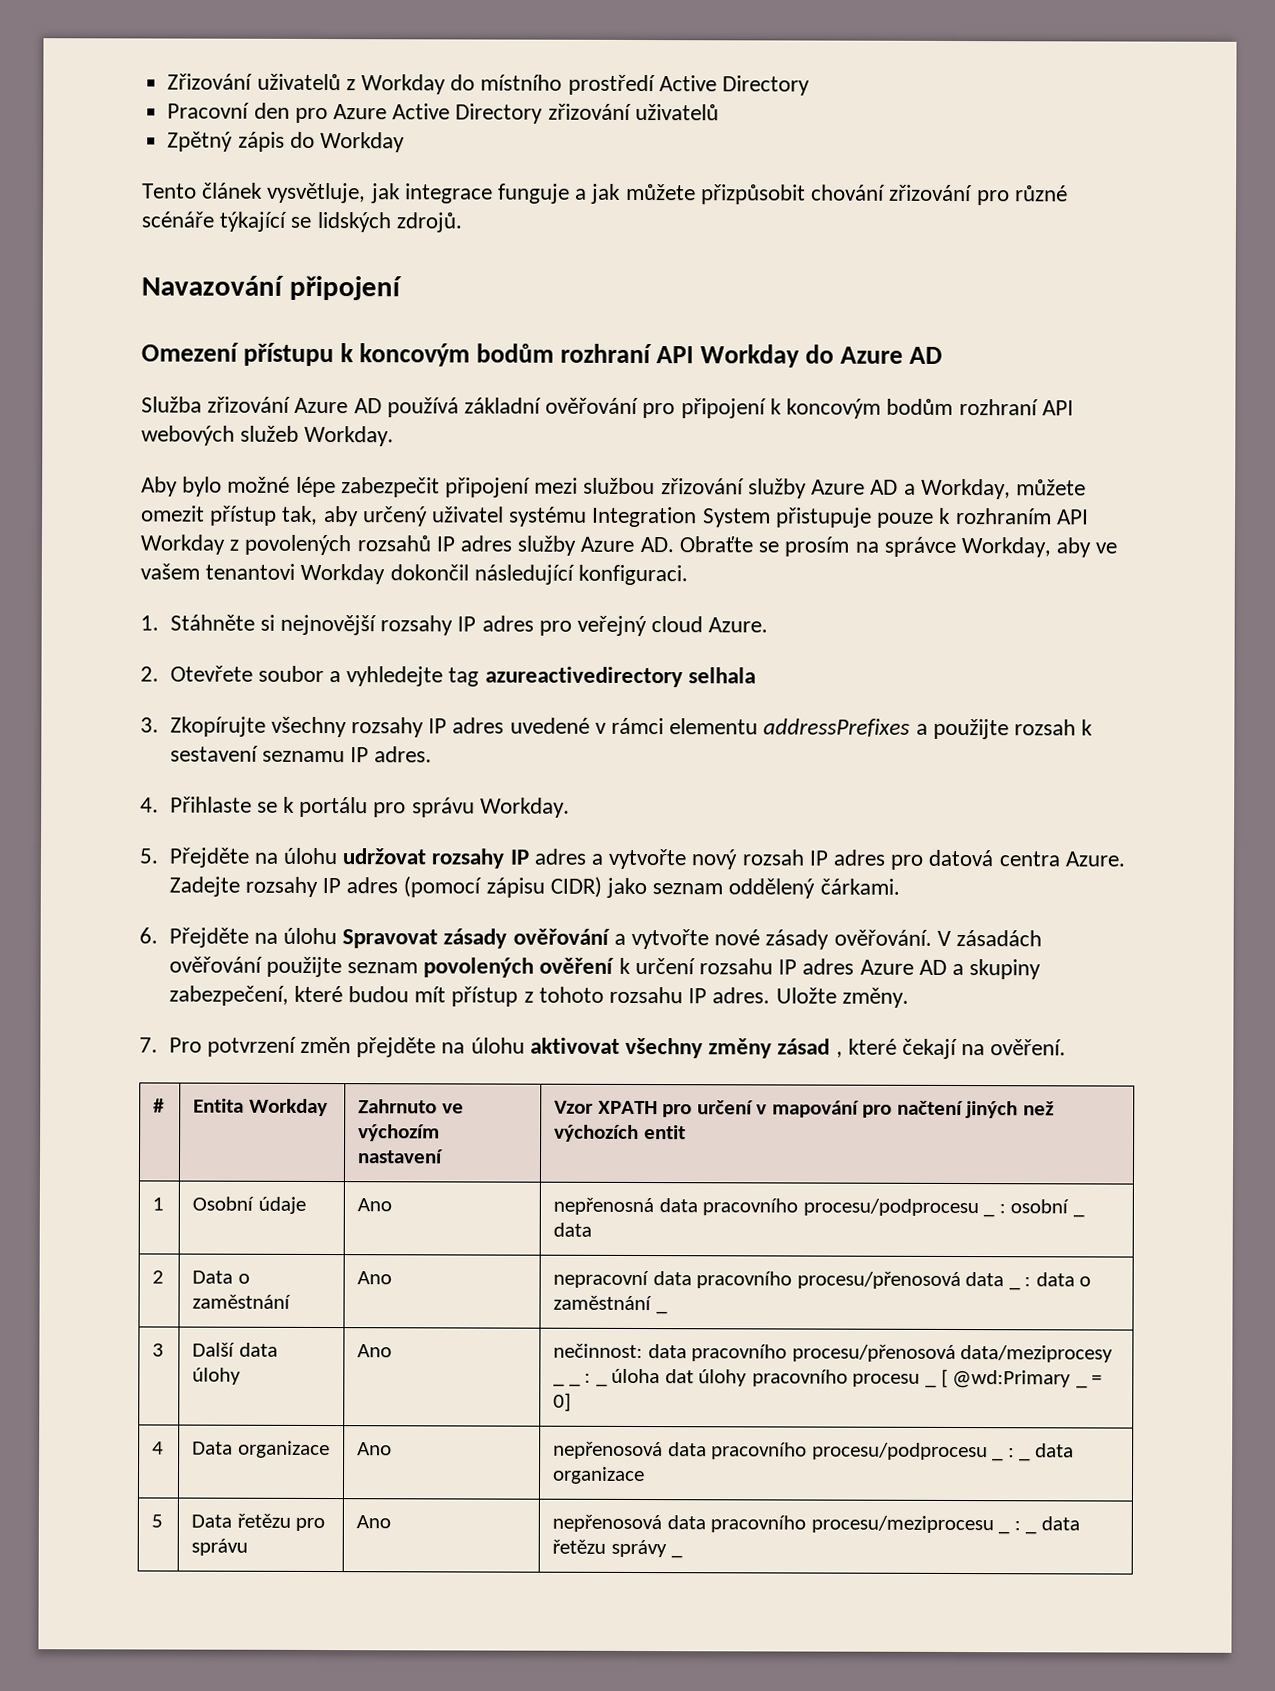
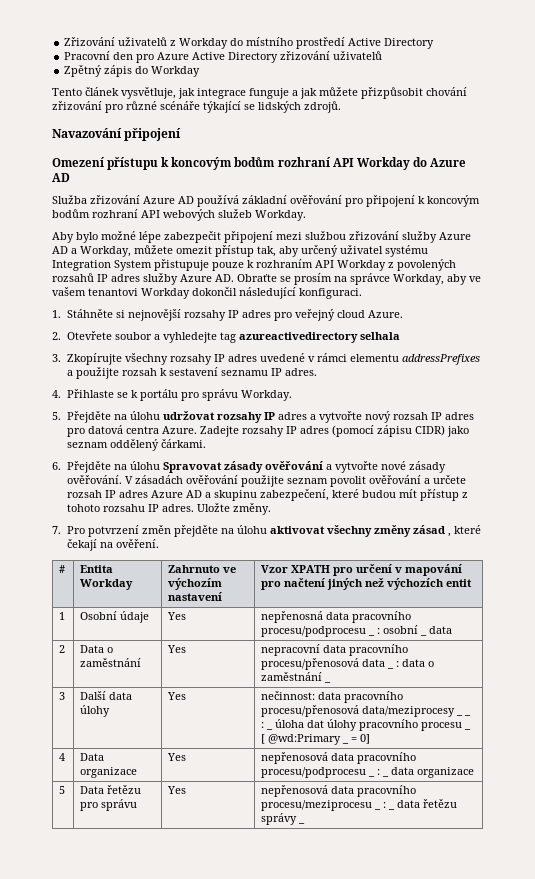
- V zásadách ověřování použijte seznam povolených ověření k určení rozsahu IP adres Azure AD a skupiny zabezpečení, které budou mít přístup z tohoto rozsahu IP adres.
+ V zásadách ověřování použijte seznam povolit ověřování a určete rozsah IP adres Azure AD a skupinu zabezpečení, které budou mít přístup z tohoto rozsahu IP adres.
- 1 | Osobní údaje | Ano | nepřenosná data pracovního procesu/podprocesu _ : osobní _ data
+ 1 | Osobní údaje | Yes | nepřenosná data pracovního procesu/podprocesu _ : osobní _ data
- 2 | Data o zaměstnání | Ano | nepracovní data pracovního procesu/přenosová data _ : data o zaměstnání _
+ 2 | Data o zaměstnání | Yes | nepracovní data pracovního procesu/přenosová data _ : data o zaměstnání _
- 3 | Další data úlohy | Ano | nečinnost: data pracovního procesu/přenosová data/meziprocesy _ _ : _ úloha dat úlohy pracovního procesu _ [ @wd:Primary _ = 0]
+ 3 | Další data úlohy | Yes | nečinnost: data pracovního procesu/přenosová data/meziprocesy _ _ : _ úloha dat úlohy pracovního procesu _ [ @wd:Primary _ = 0]
- 4 | Data organizace | Ano | nepřenosová data pracovního procesu/podprocesu _ : _ data organizace
+ 4 | Data organizace | Yes | nepřenosová data pracovního procesu/podprocesu _ : _ data organizace
- 5 | Data řetězu pro správu | Ano | nepřenosová data pracovního procesu/meziprocesu _ : _ data řetězu správy _
+ 5 | Data řetězu pro správu | Yes | nepřenosová data pracovního procesu/meziprocesu _ : _ data řetězu správy _

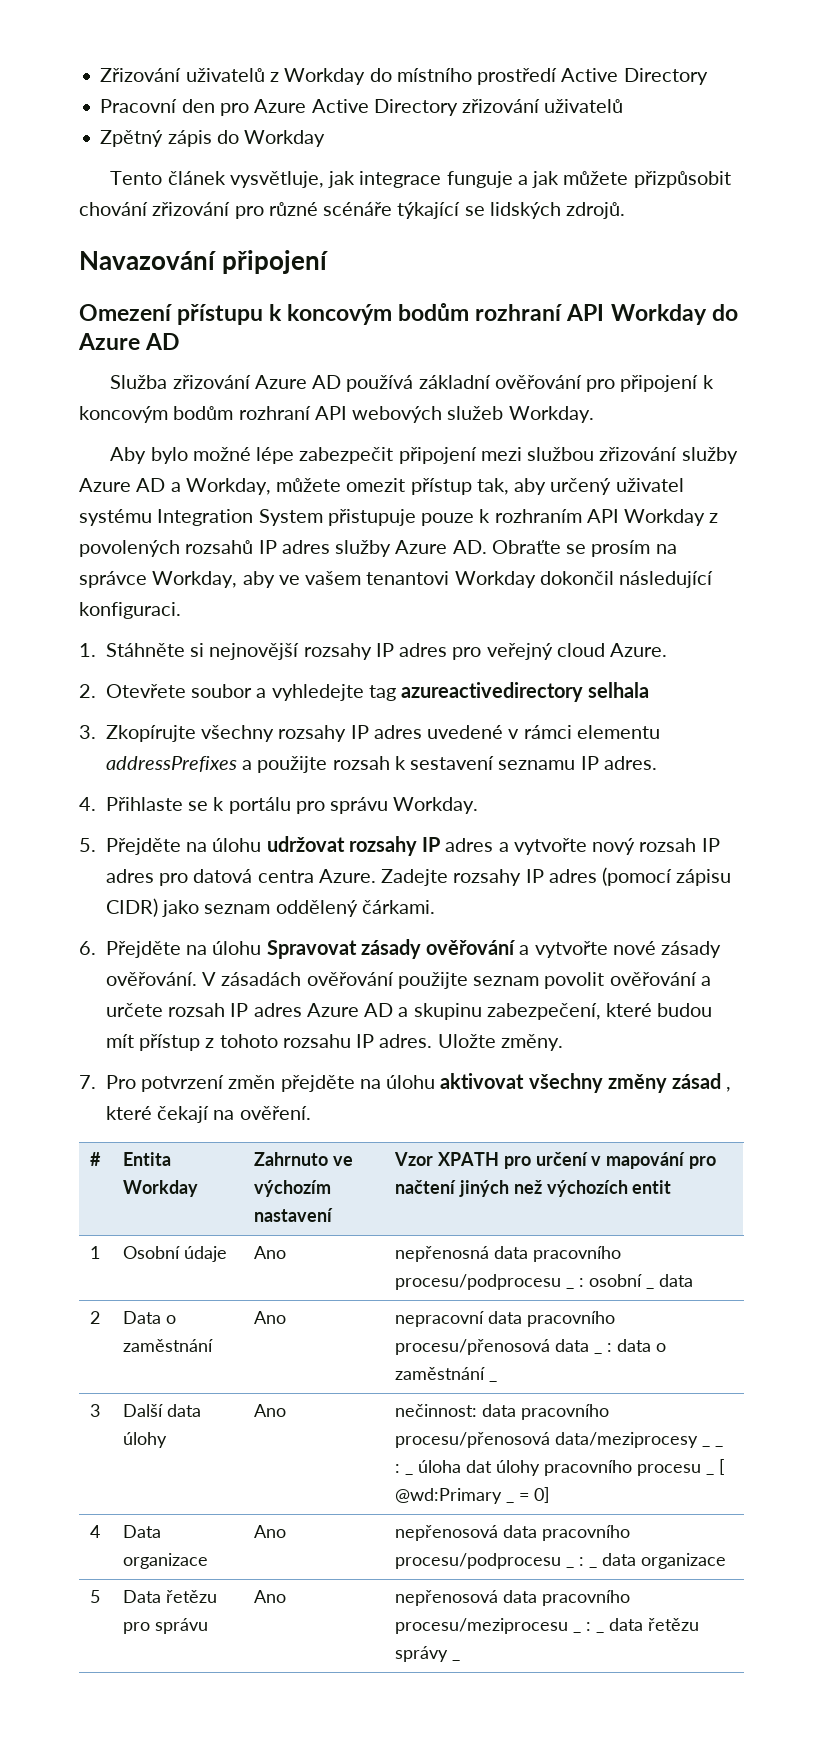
- 1 | Osobní údaje | Yes | nepřenosná data pracovního procesu/podprocesu _ : osobní _ data
+ 1 | Osobní údaje | Ano | nepřenosná data pracovního procesu/podprocesu _ : osobní _ data
- 2 | Data o zaměstnání | Yes | nepracovní data pracovního procesu/přenosová data _ : data o zaměstnání _
+ 2 | Data o zaměstnání | Ano | nepracovní data pracovního procesu/přenosová data _ : data o zaměstnání _
- 3 | Další data úlohy | Yes | nečinnost: data pracovního procesu/přenosová data/meziprocesy _ _ : _ úloha dat úlohy pracovního procesu _ [ @wd:Primary _ = 0]
+ 3 | Další data úlohy | Ano | nečinnost: data pracovního procesu/přenosová data/meziprocesy _ _ : _ úloha dat úlohy pracovního procesu _ [ @wd:Primary _ = 0]
- 4 | Data organizace | Yes | nepřenosová data pracovního procesu/podprocesu _ : _ data organizace
+ 4 | Data organizace | Ano | nepřenosová data pracovního procesu/podprocesu _ : _ data organizace
- 5 | Data řetězu pro správu | Yes | nepřenosová data pracovního procesu/meziprocesu _ : _ data řetězu správy _
+ 5 | Data řetězu pro správu | Ano | nepřenosová data pracovního procesu/meziprocesu _ : _ data řetězu správy _

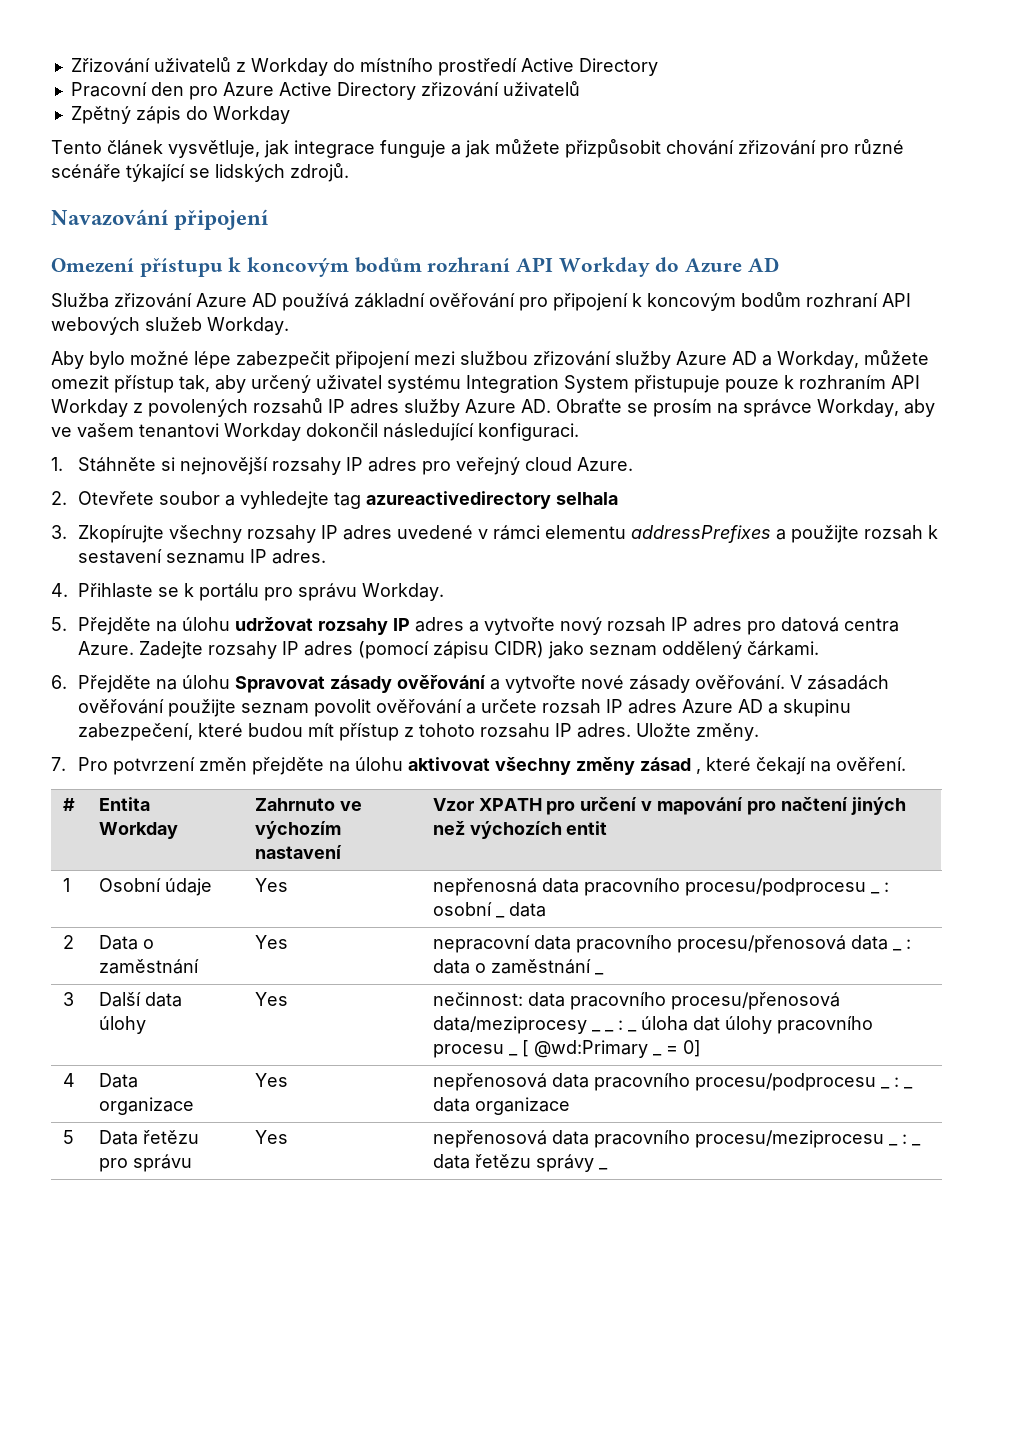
- 1 | Osobní údaje | Ano | nepřenosná data pracovního procesu/podprocesu _ : osobní _ data
+ 1 | Osobní údaje | Yes | nepřenosná data pracovního procesu/podprocesu _ : osobní _ data
- 2 | Data o zaměstnání | Ano | nepracovní data pracovního procesu/přenosová data _ : data o zaměstnání _
+ 2 | Data o zaměstnání | Yes | nepracovní data pracovního procesu/přenosová data _ : data o zaměstnání _
- 3 | Další data úlohy | Ano | nečinnost: data pracovního procesu/přenosová data/meziprocesy _ _ : _ úloha dat úlohy pracovního procesu _ [ @wd:Primary _ = 0]
+ 3 | Další data úlohy | Yes | nečinnost: data pracovního procesu/přenosová data/meziprocesy _ _ : _ úloha dat úlohy pracovního procesu _ [ @wd:Primary _ = 0]
- 4 | Data organizace | Ano | nepřenosová data pracovního procesu/podprocesu _ : _ data organizace
+ 4 | Data organizace | Yes | nepřenosová data pracovního procesu/podprocesu _ : _ data organizace
- 5 | Data řetězu pro správu | Ano | nepřenosová data pracovního procesu/meziprocesu _ : _ data řetězu správy _
+ 5 | Data řetězu pro správu | Yes | nepřenosová data pracovního procesu/meziprocesu _ : _ data řetězu správy _

